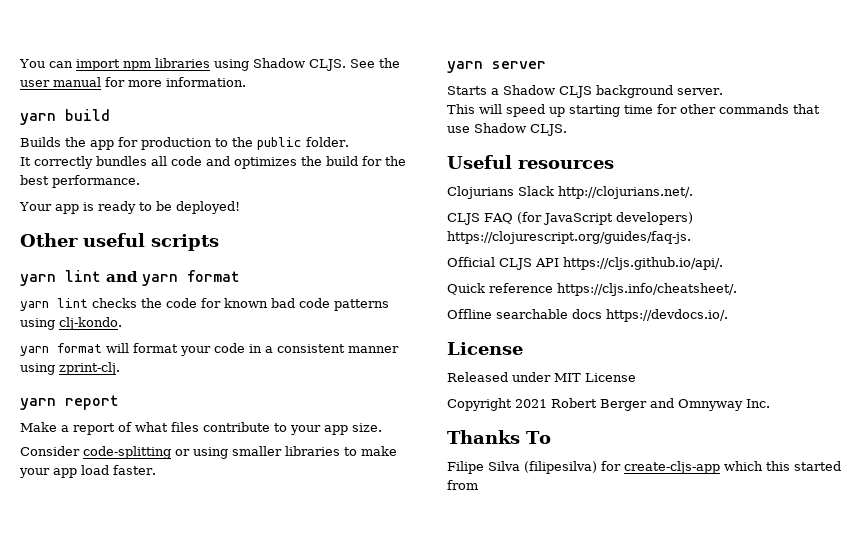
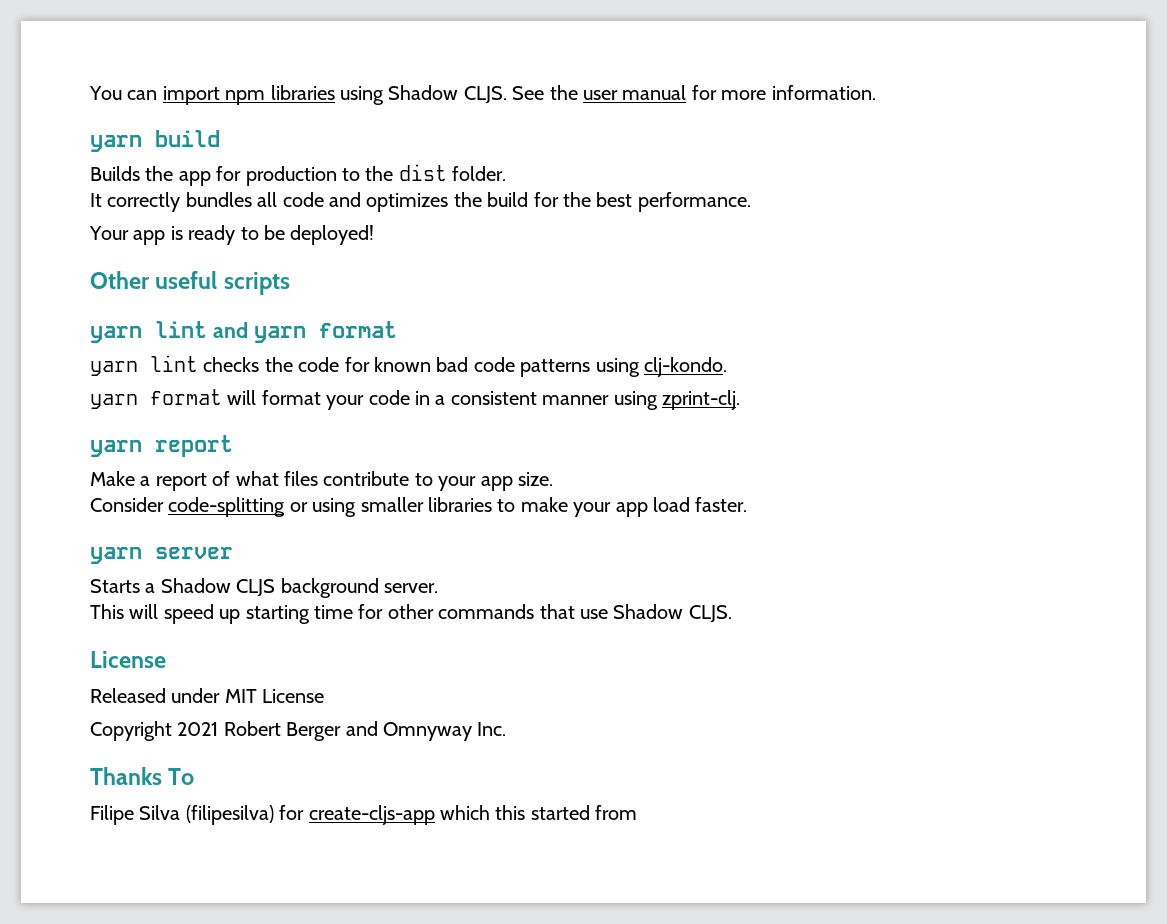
- Builds the app for production to the public folder.
+ Builds the app for production to the dist folder.
- Useful resources
- Clojurians Slack http://clojurians.net/.
- CLJS FAQ (for JavaScript developers) https://clojurescript.org/guides/faq-js.
- Official CLJS API https://cljs.github.io/api/.
- Quick reference https://cljs.info/cheatsheet/.
- Offline searchable docs https://devdocs.io/.

